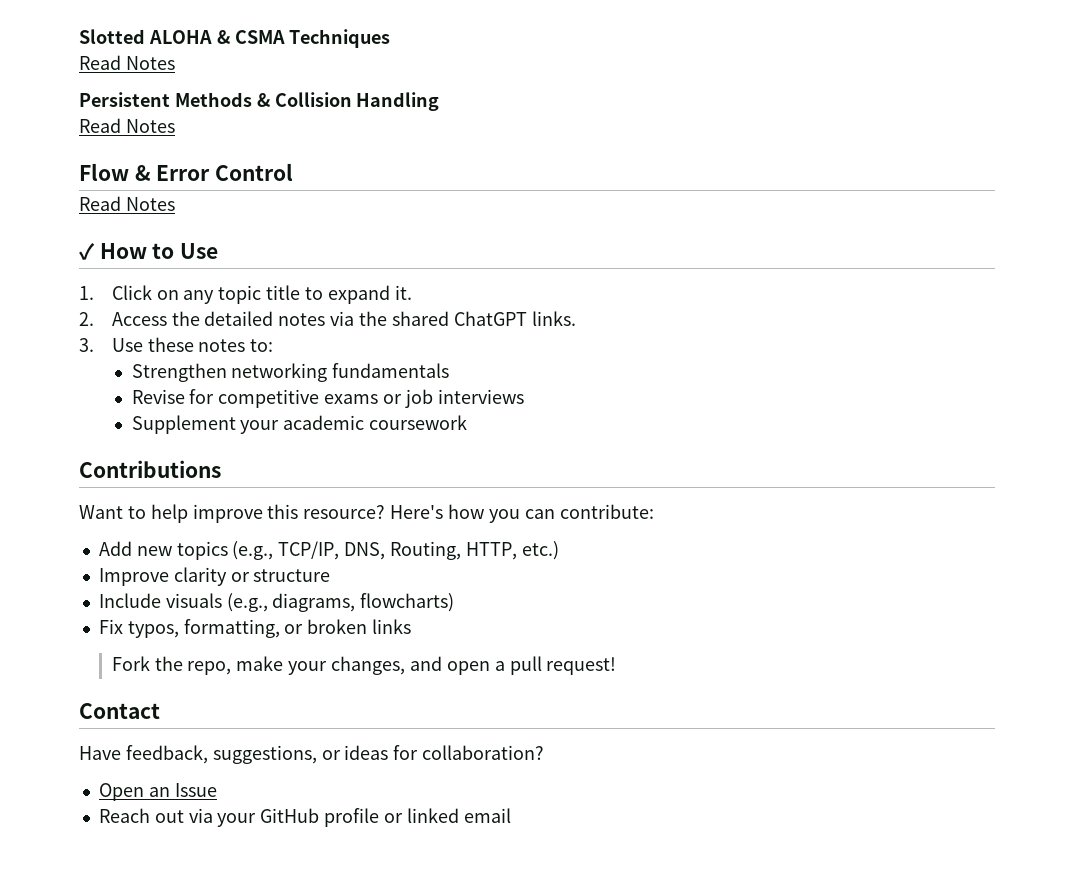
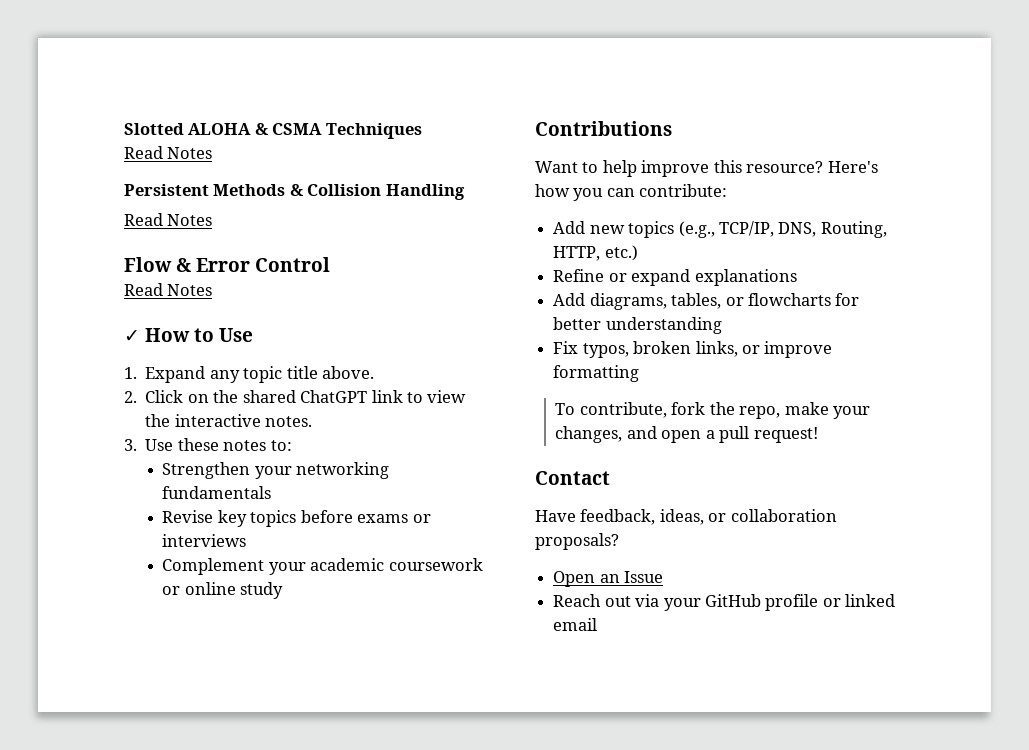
- 1. Click on any topic title to expand it.
- 2. Access the detailed notes via the shared ChatGPT links.
+ 1. Expand any topic title above.
+ 2. Click on the shared ChatGPT link to view the interactive notes.
- Strengthen networking fundamentals
+ Strengthen your networking fundamentals
- Revise for competitive exams or job interviews
+ Revise key topics before exams or interviews
- Supplement your academic coursework
+ Complement your academic coursework or online study
- Improve clarity or structure
- Include visuals (e.g., diagrams, flowcharts)
- Fix typos, formatting, or broken links
- Fork the repo, make your changes, and open a pull request!
+ Refine or expand explanations
+ Add diagrams, tables, or flowcharts for better understanding
+ Fix typos, broken links, or improve formatting
+ To contribute, fork the repo, make your changes, and open a pull request!
- Have feedback, suggestions, or ideas for collaboration?
+ Have feedback, ideas, or collaboration proposals?

